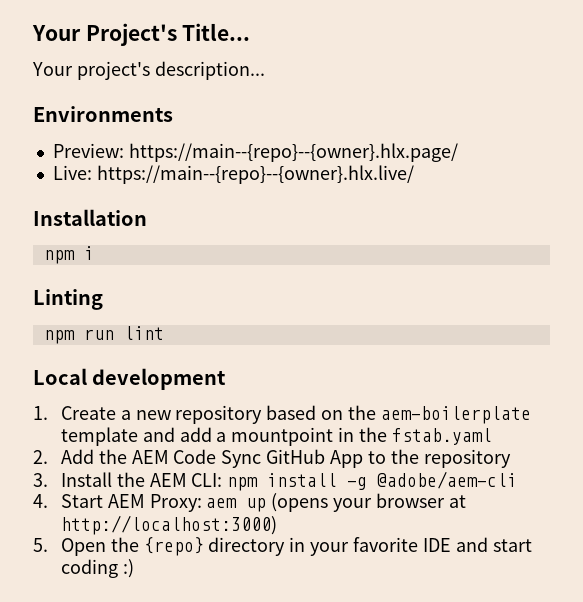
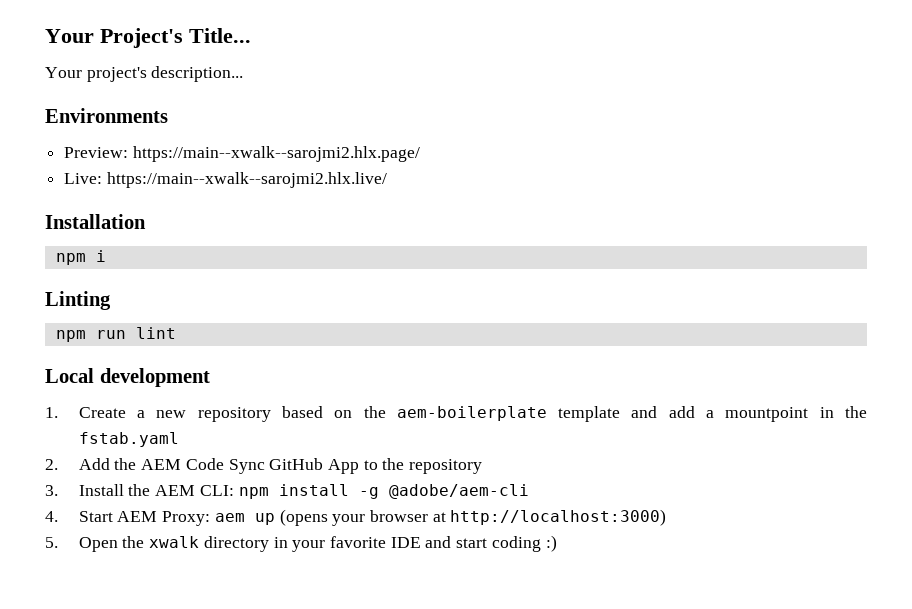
- Preview: https://main--{repo}--{owner}.hlx.page/
+ Preview: https://main--xwalk--sarojmi2.hlx.page/
- Live: https://main--{repo}--{owner}.hlx.live/
+ Live: https://main--xwalk--sarojmi2.hlx.live/
- 5. Open the {repo} directory in your favorite IDE and start coding :)
+ 5. Open the xwalk directory in your favorite IDE and start coding :)

